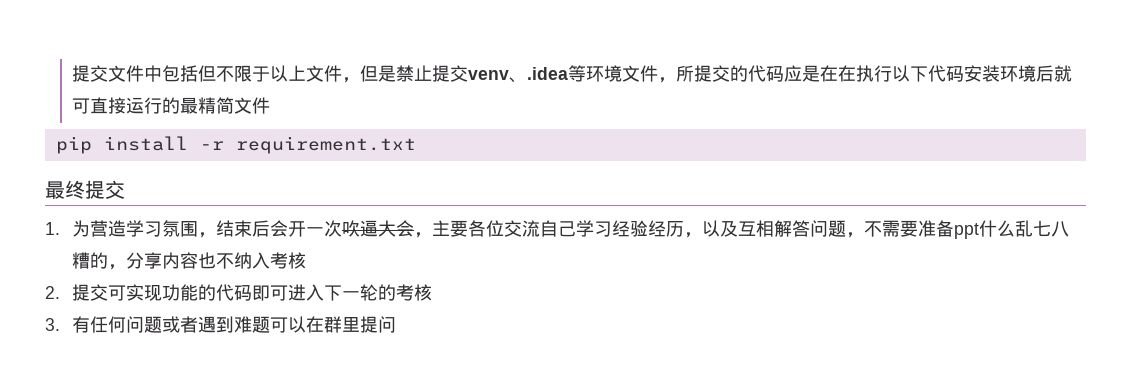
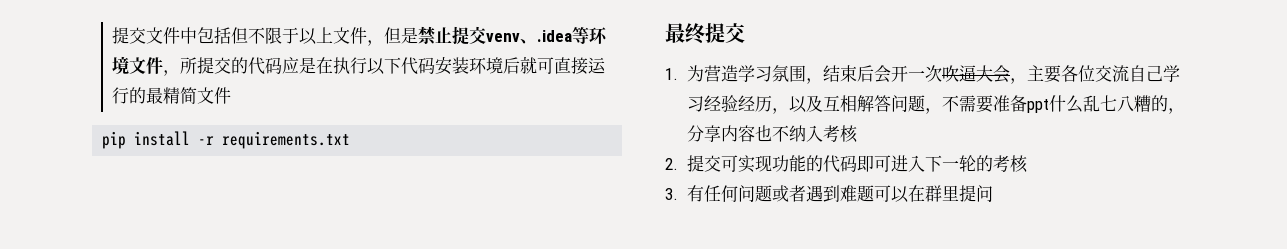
- 提交文件中包括但不限于以上文件，但是禁止提交venv、.idea等环境文件，所提交的代码应是在在执行以下代码安装环境后就可直接运行的最精简文件
+ 提交文件中包括但不限于以上文件，但是禁止提交venv、.idea等环境文件，所提交的代码应是在执行以下代码安装环境后就可直接运行的最精简文件
- pip install -r requirement.txt
+ pip install -r requirements.txt

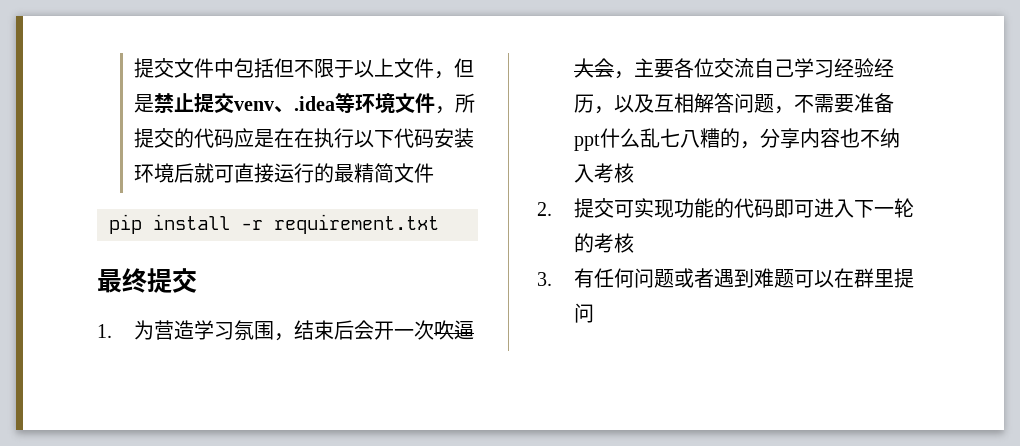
- 提交文件中包括但不限于以上文件，但是禁止提交venv、.idea等环境文件，所提交的代码应是在执行以下代码安装环境后就可直接运行的最精简文件
+ 提交文件中包括但不限于以上文件，但是禁止提交venv、.idea等环境文件，所提交的代码应是在在执行以下代码安装环境后就可直接运行的最精简文件
- pip install -r requirements.txt
+ pip install -r requirement.txt

